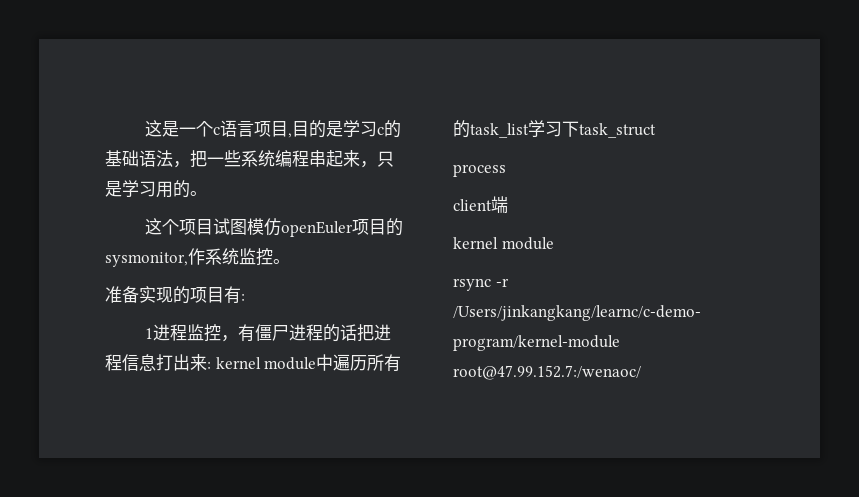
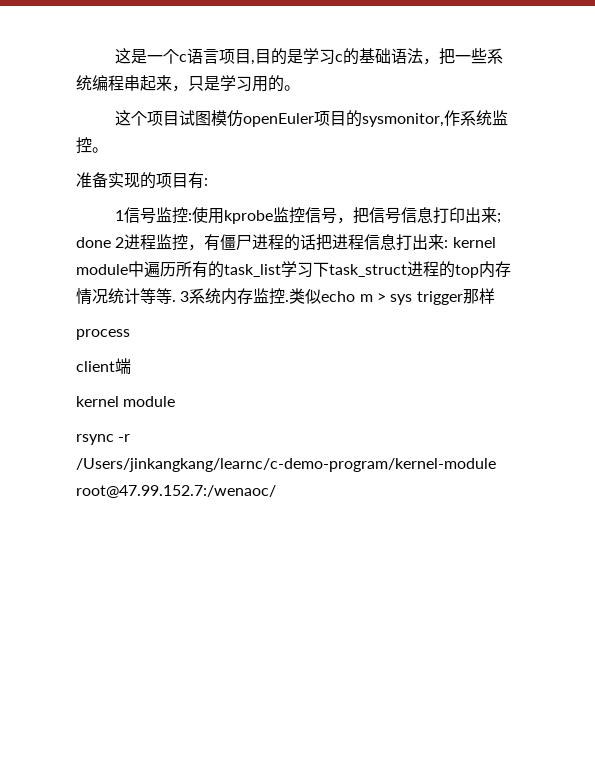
- 1进程监控，有僵尸进程的话把进程信息打出来: kernel module中遍历所有的task_list学习下task_struct
+ 1信号监控:使用kprobe监控信号，把信号信息打印出来; done 2进程监控，有僵尸进程的话把进程信息打出来: kernel module中遍历所有的task_list学习下task_struct进程的top内存情况统计等等. 3系统内存监控.类似echo m > sys trigger那样

